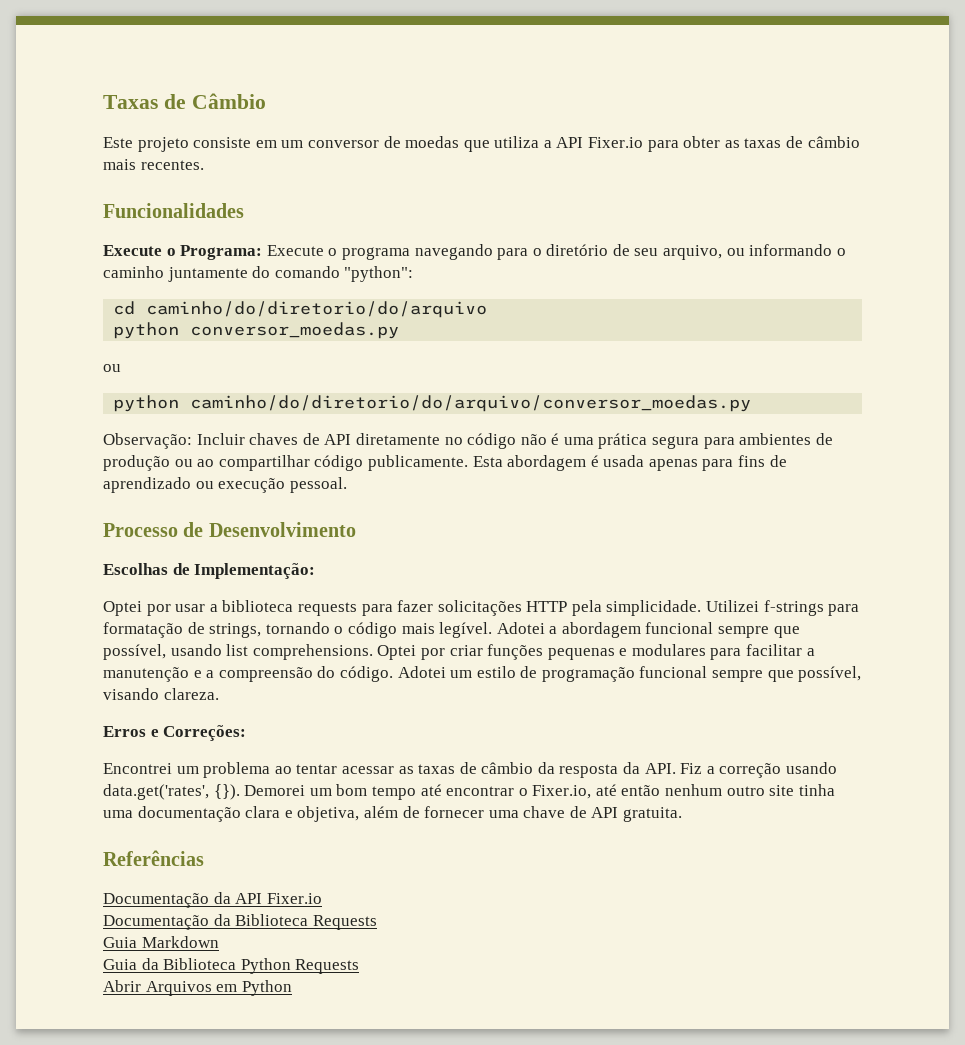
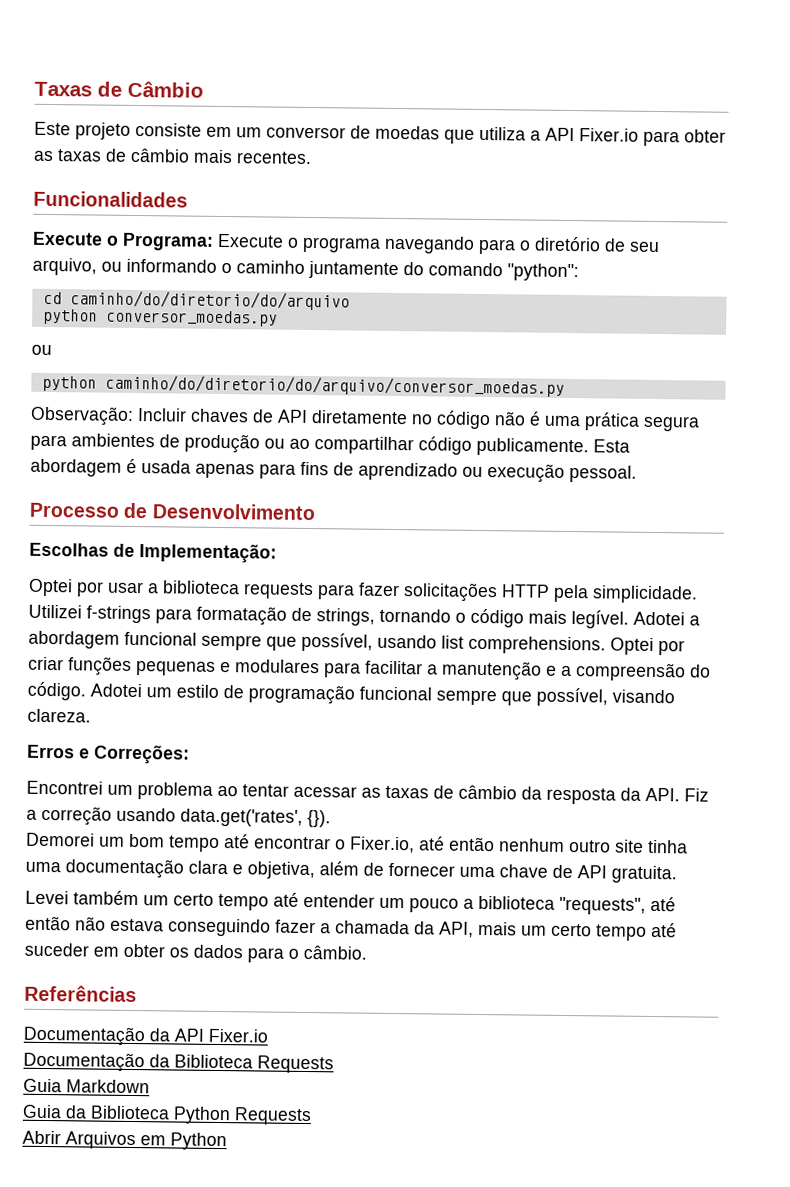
- Encontrei um problema ao tentar acessar as taxas de câmbio da resposta da API. Fiz a correção usando data.get('rates', {}). Demorei um bom tempo até encontrar o Fixer.io, até então nenhum outro site tinha uma documentação clara e objetiva, além de fornecer uma chave de API gratuita.
+ Encontrei um problema ao tentar acessar as taxas de câmbio da resposta da API. Fiz a correção usando data.get('rates', {}).
+ Demorei um bom tempo até encontrar o Fixer.io, até então nenhum outro site tinha uma documentação clara e objetiva, além de fornecer uma chave de API gratuita.
+ Levei também um certo tempo até entender um pouco a biblioteca "requests", até então não estava conseguindo fazer a chamada da API, mais um certo tempo até suceder em obter os dados para o câmbio.

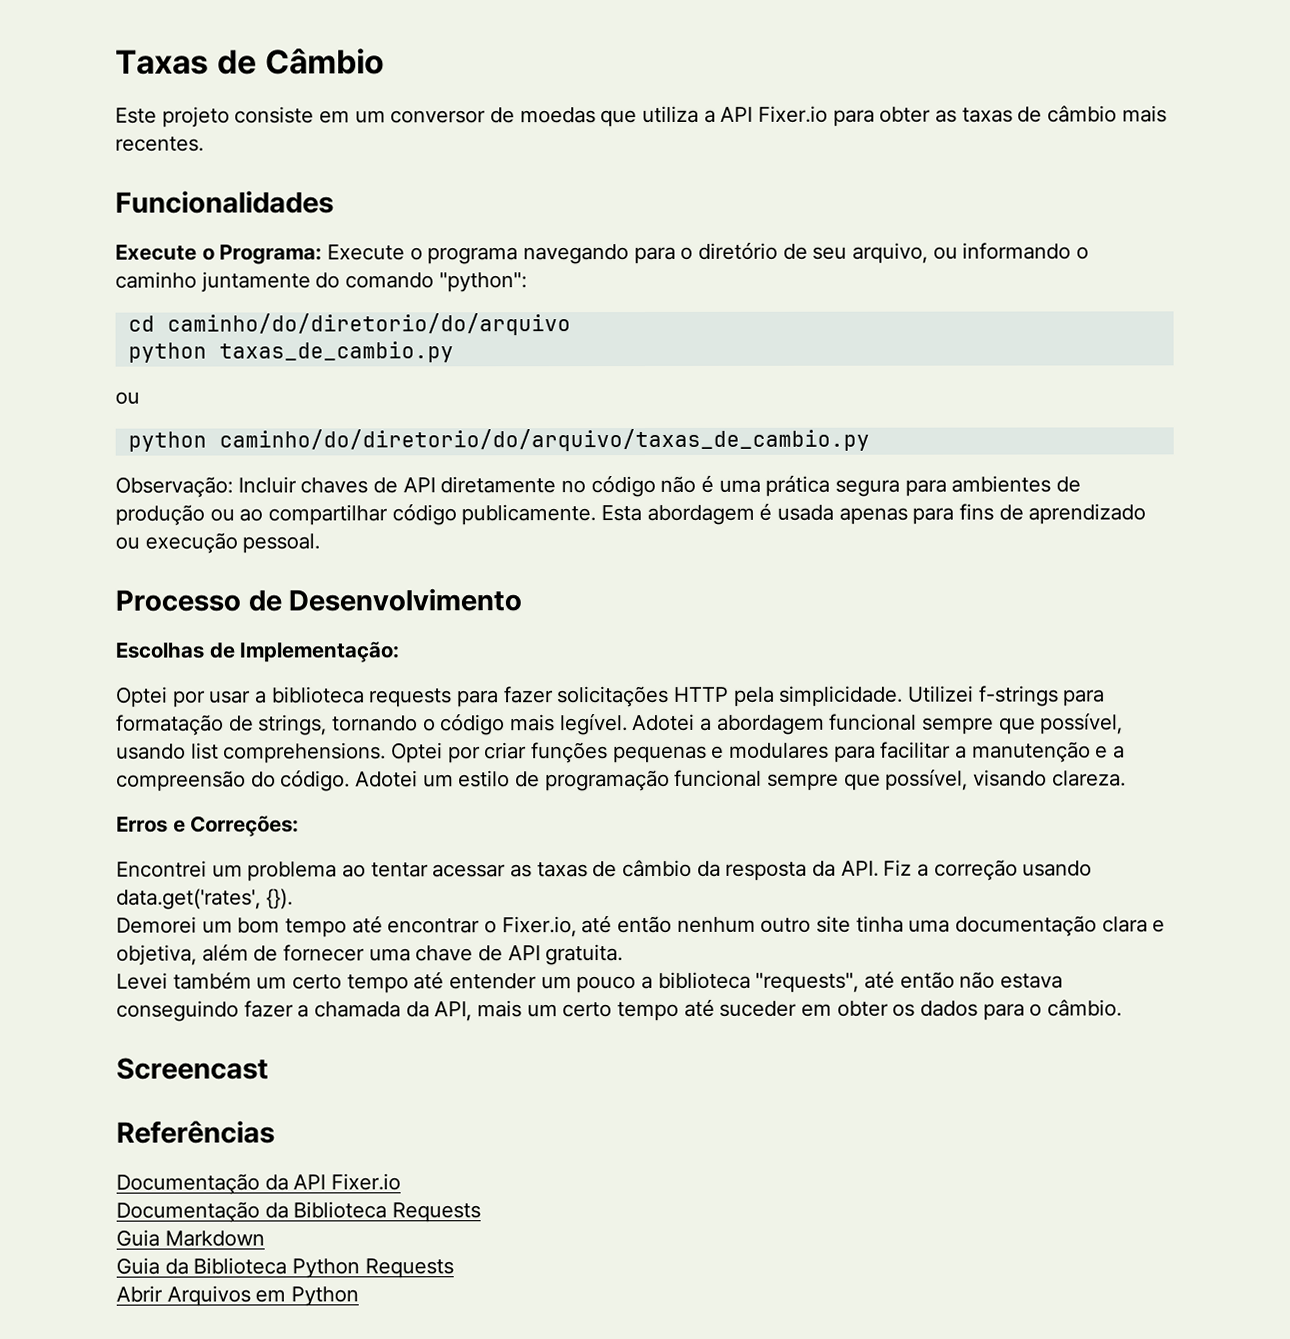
- python conversor_moedas.py
+ python taxas_de_cambio.py
- python caminho/do/diretorio/do/arquivo/conversor_moedas.py
+ python caminho/do/diretorio/do/arquivo/taxas_de_cambio.py
+ Screencast

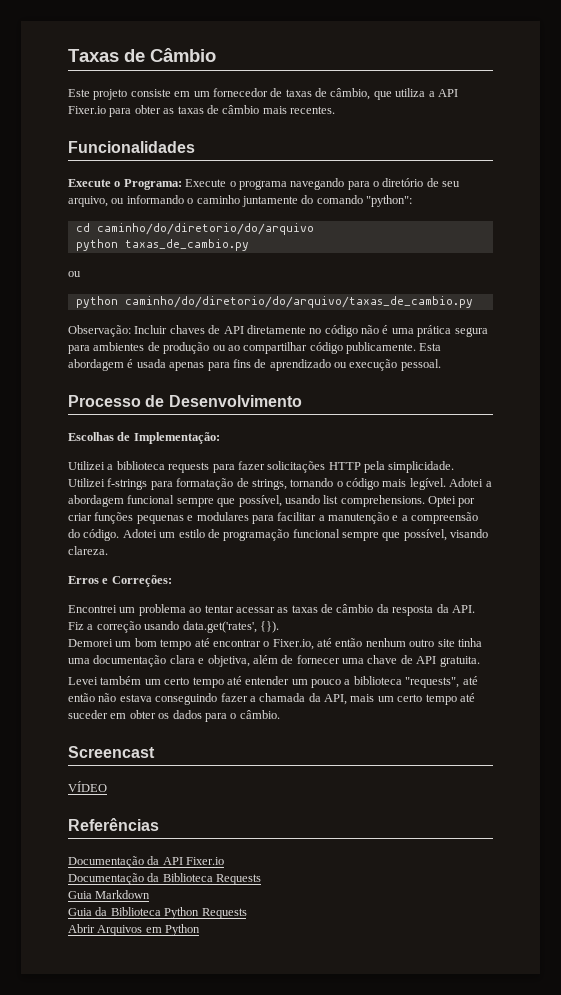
- Este projeto consiste em um conversor de moedas que utiliza a API Fixer.io para obter as taxas de câmbio mais recentes.
+ Este projeto consiste em um fornecedor de taxas de câmbio, que utiliza a API Fixer.io para obter as taxas de câmbio mais recentes.
- Optei por usar a biblioteca requests para fazer solicitações HTTP pela simplicidade.
+ Utilizei a biblioteca requests para fazer solicitações HTTP pela simplicidade.
+ VÍDEO

